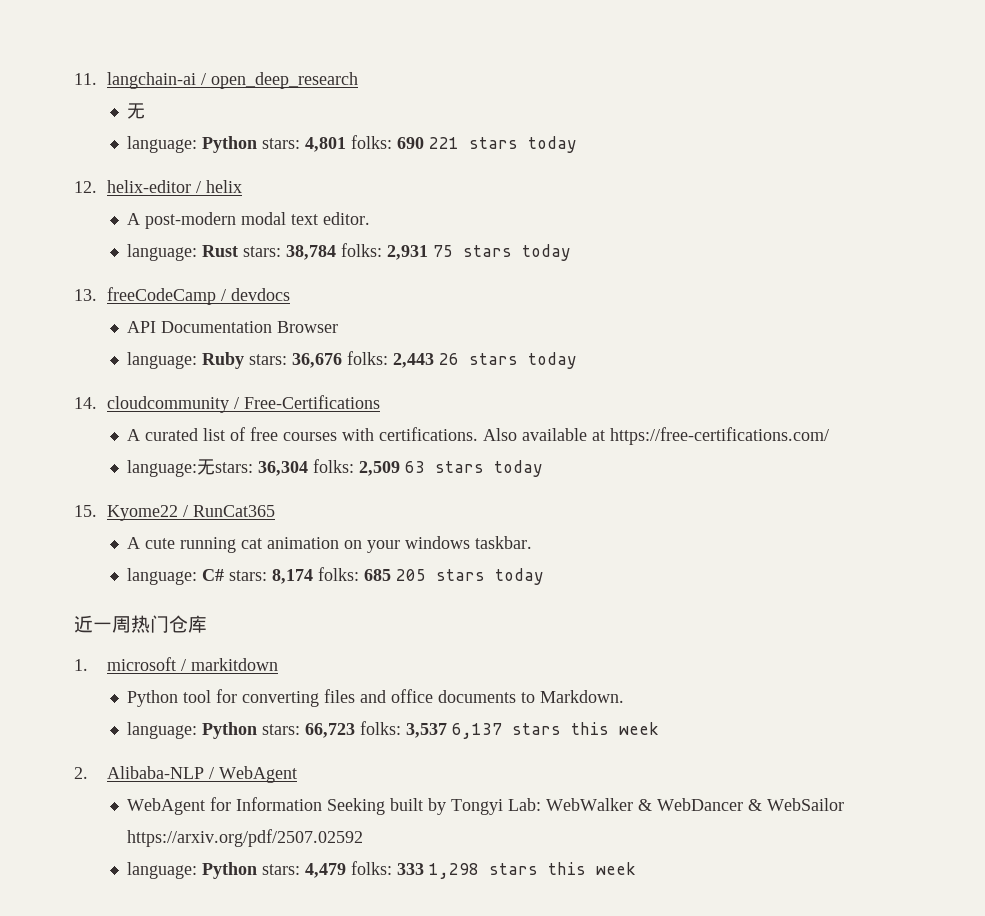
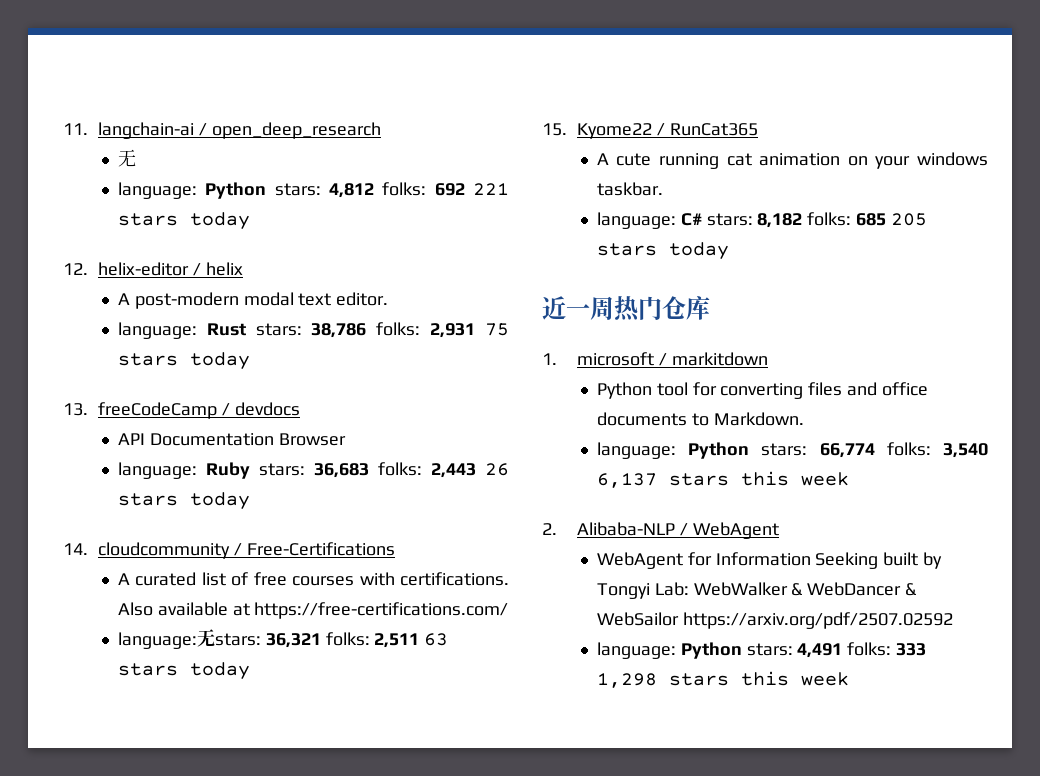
- language: Python stars: 4,801 folks: 690 221 stars today
+ language: Python stars: 4,812 folks: 692 221 stars today
- language: Rust stars: 38,784 folks: 2,931 75 stars today
+ language: Rust stars: 38,786 folks: 2,931 75 stars today
- language: Ruby stars: 36,676 folks: 2,443 26 stars today
+ language: Ruby stars: 36,683 folks: 2,443 26 stars today
- language:无stars: 36,304 folks: 2,509 63 stars today
+ language:无stars: 36,321 folks: 2,511 63 stars today
- language: C# stars: 8,174 folks: 685 205 stars today
+ language: C# stars: 8,182 folks: 685 205 stars today
- language: Python stars: 66,723 folks: 3,537 6,137 stars this week
+ language: Python stars: 66,774 folks: 3,540 6,137 stars this week
- language: Python stars: 4,479 folks: 333 1,298 stars this week
+ language: Python stars: 4,491 folks: 333 1,298 stars this week

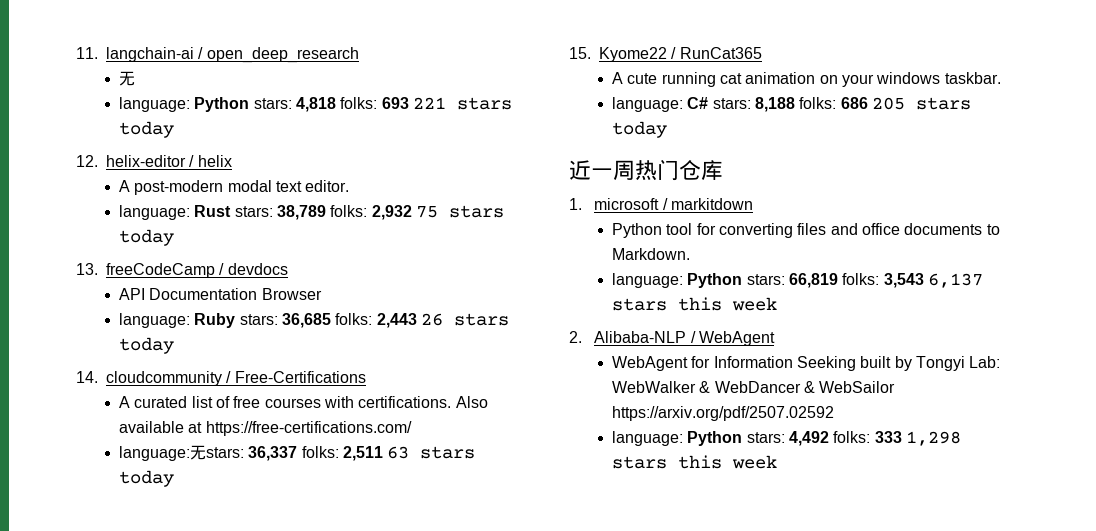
- language: Python stars: 4,812 folks: 692 221 stars today
+ language: Python stars: 4,818 folks: 693 221 stars today
- language: Rust stars: 38,786 folks: 2,931 75 stars today
+ language: Rust stars: 38,789 folks: 2,932 75 stars today
- language: Ruby stars: 36,683 folks: 2,443 26 stars today
+ language: Ruby stars: 36,685 folks: 2,443 26 stars today
- language:无stars: 36,321 folks: 2,511 63 stars today
+ language:无stars: 36,337 folks: 2,511 63 stars today
- language: C# stars: 8,182 folks: 685 205 stars today
+ language: C# stars: 8,188 folks: 686 205 stars today
- language: Python stars: 66,774 folks: 3,540 6,137 stars this week
+ language: Python stars: 66,819 folks: 3,543 6,137 stars this week
- language: Python stars: 4,491 folks: 333 1,298 stars this week
+ language: Python stars: 4,492 folks: 333 1,298 stars this week

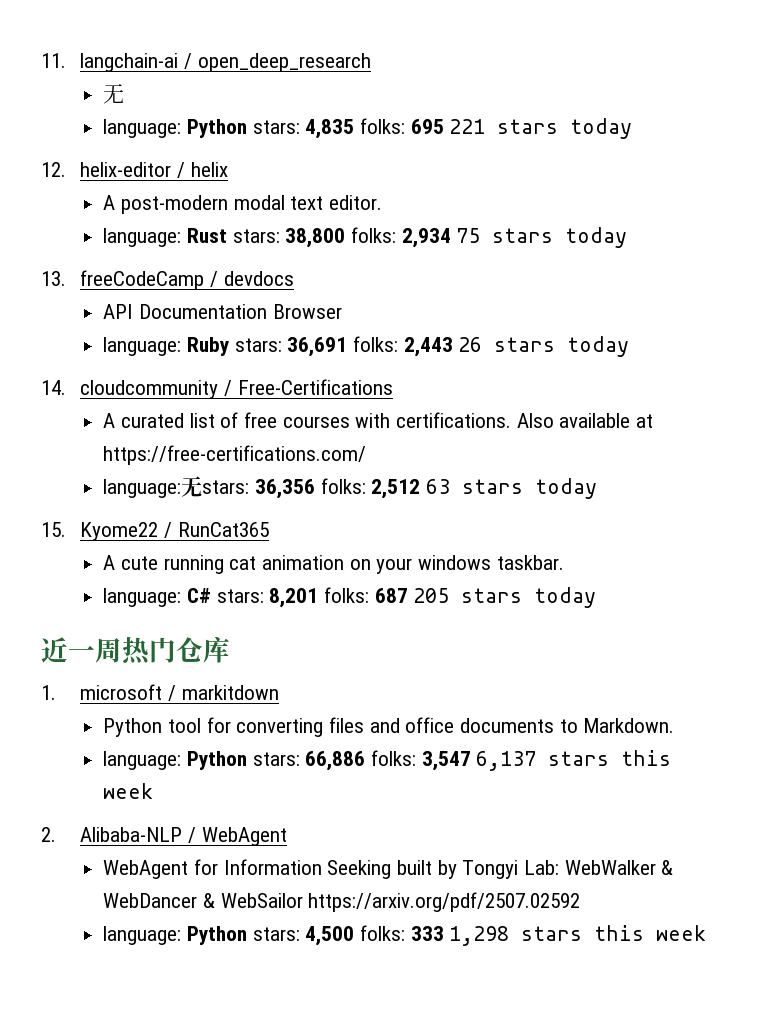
- language: Python stars: 4,818 folks: 693 221 stars today
+ language: Python stars: 4,835 folks: 695 221 stars today
- language: Rust stars: 38,789 folks: 2,932 75 stars today
+ language: Rust stars: 38,800 folks: 2,934 75 stars today
- language: Ruby stars: 36,685 folks: 2,443 26 stars today
+ language: Ruby stars: 36,691 folks: 2,443 26 stars today
- language:无stars: 36,337 folks: 2,511 63 stars today
+ language:无stars: 36,356 folks: 2,512 63 stars today
- language: C# stars: 8,188 folks: 686 205 stars today
+ language: C# stars: 8,201 folks: 687 205 stars today
- language: Python stars: 66,819 folks: 3,543 6,137 stars this week
+ language: Python stars: 66,886 folks: 3,547 6,137 stars this week
- language: Python stars: 4,492 folks: 333 1,298 stars this week
+ language: Python stars: 4,500 folks: 333 1,298 stars this week

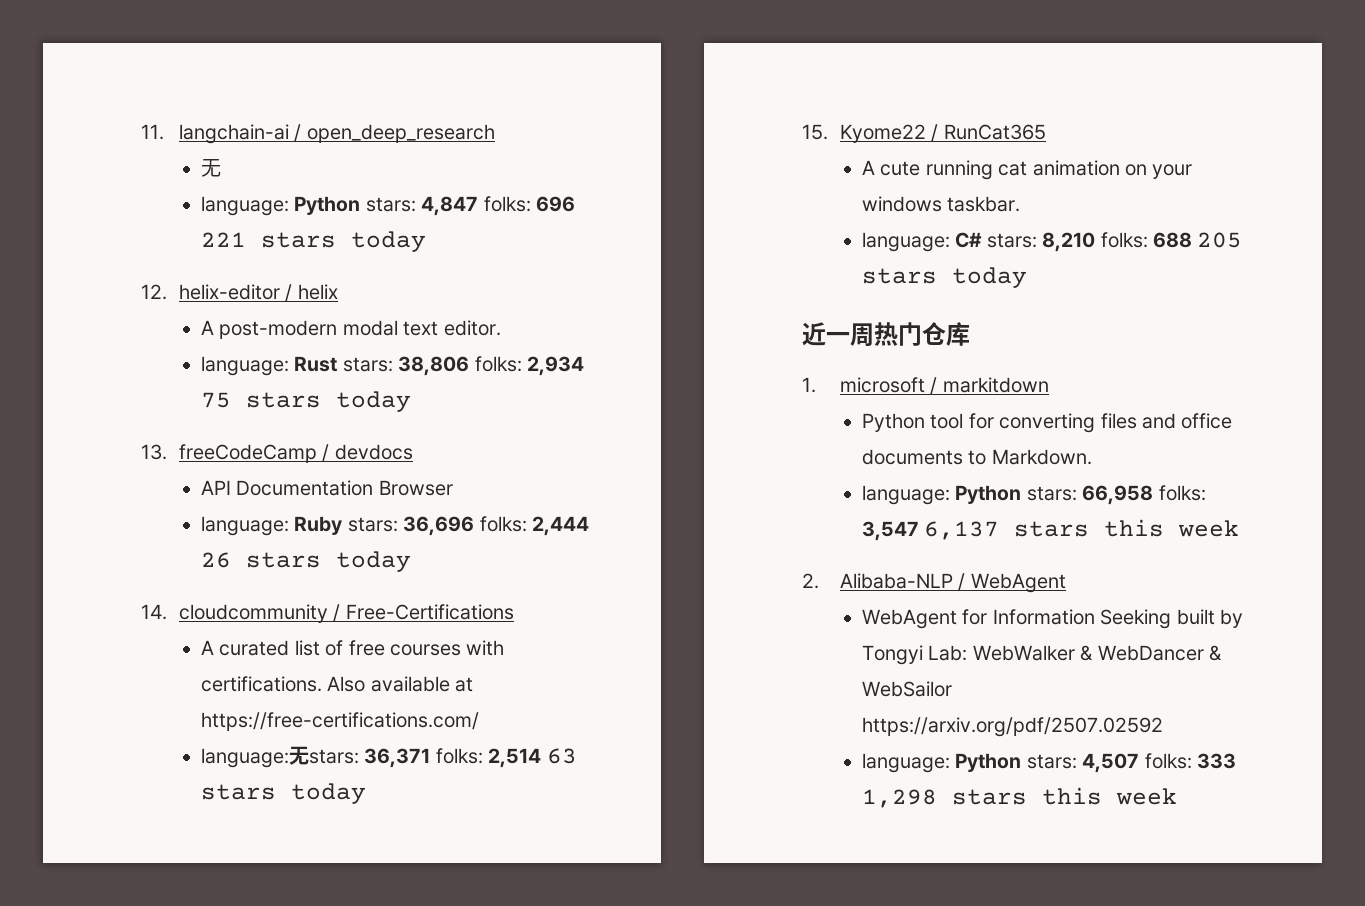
- language: Python stars: 4,835 folks: 695 221 stars today
+ language: Python stars: 4,847 folks: 696 221 stars today
- language: Rust stars: 38,800 folks: 2,934 75 stars today
+ language: Rust stars: 38,806 folks: 2,934 75 stars today
- language: Ruby stars: 36,691 folks: 2,443 26 stars today
+ language: Ruby stars: 36,696 folks: 2,444 26 stars today
- language:无stars: 36,356 folks: 2,512 63 stars today
+ language:无stars: 36,371 folks: 2,514 63 stars today
- language: C# stars: 8,201 folks: 687 205 stars today
+ language: C# stars: 8,210 folks: 688 205 stars today
- language: Python stars: 66,886 folks: 3,547 6,137 stars this week
+ language: Python stars: 66,958 folks: 3,547 6,137 stars this week
- language: Python stars: 4,500 folks: 333 1,298 stars this week
+ language: Python stars: 4,507 folks: 333 1,298 stars this week

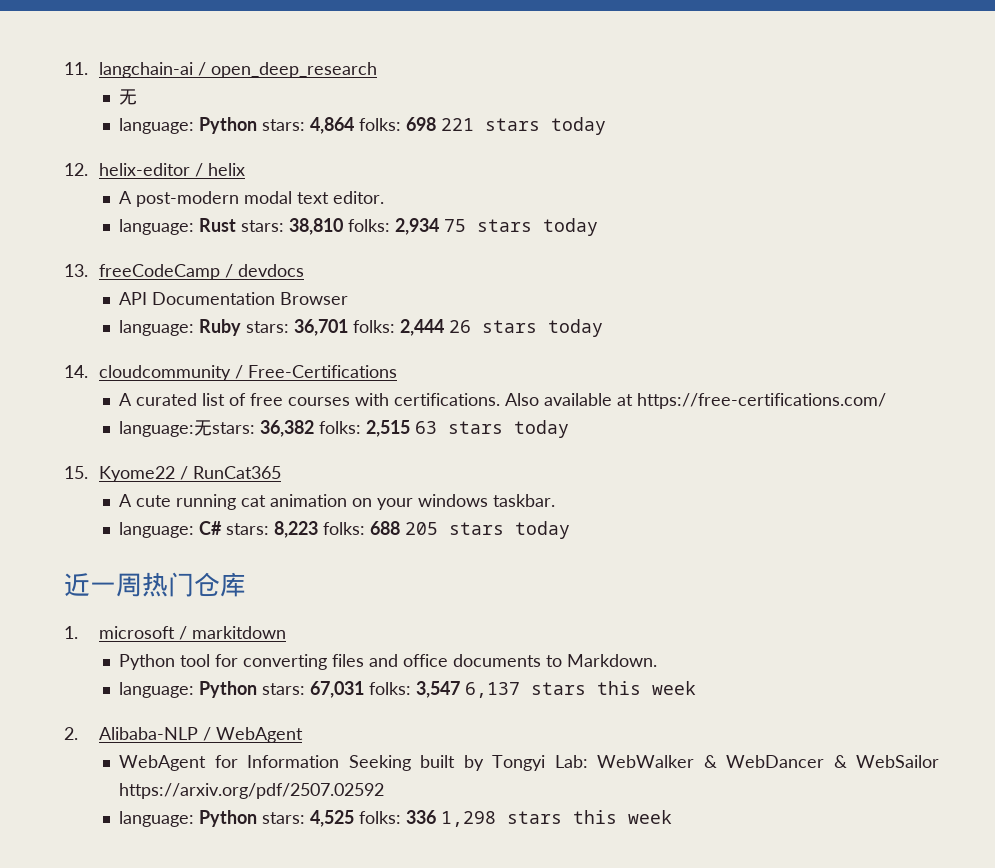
- language: Python stars: 4,847 folks: 696 221 stars today
+ language: Python stars: 4,864 folks: 698 221 stars today
- language: Rust stars: 38,806 folks: 2,934 75 stars today
+ language: Rust stars: 38,810 folks: 2,934 75 stars today
- language: Ruby stars: 36,696 folks: 2,444 26 stars today
+ language: Ruby stars: 36,701 folks: 2,444 26 stars today
- language:无stars: 36,371 folks: 2,514 63 stars today
+ language:无stars: 36,382 folks: 2,515 63 stars today
- language: C# stars: 8,210 folks: 688 205 stars today
+ language: C# stars: 8,223 folks: 688 205 stars today
- language: Python stars: 66,958 folks: 3,547 6,137 stars this week
+ language: Python stars: 67,031 folks: 3,547 6,137 stars this week
- language: Python stars: 4,507 folks: 333 1,298 stars this week
+ language: Python stars: 4,525 folks: 336 1,298 stars this week

